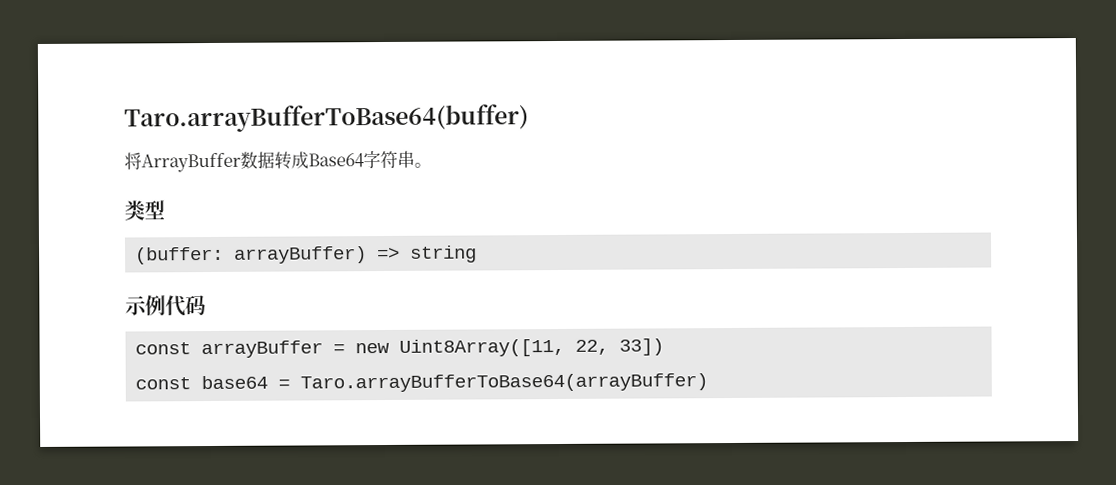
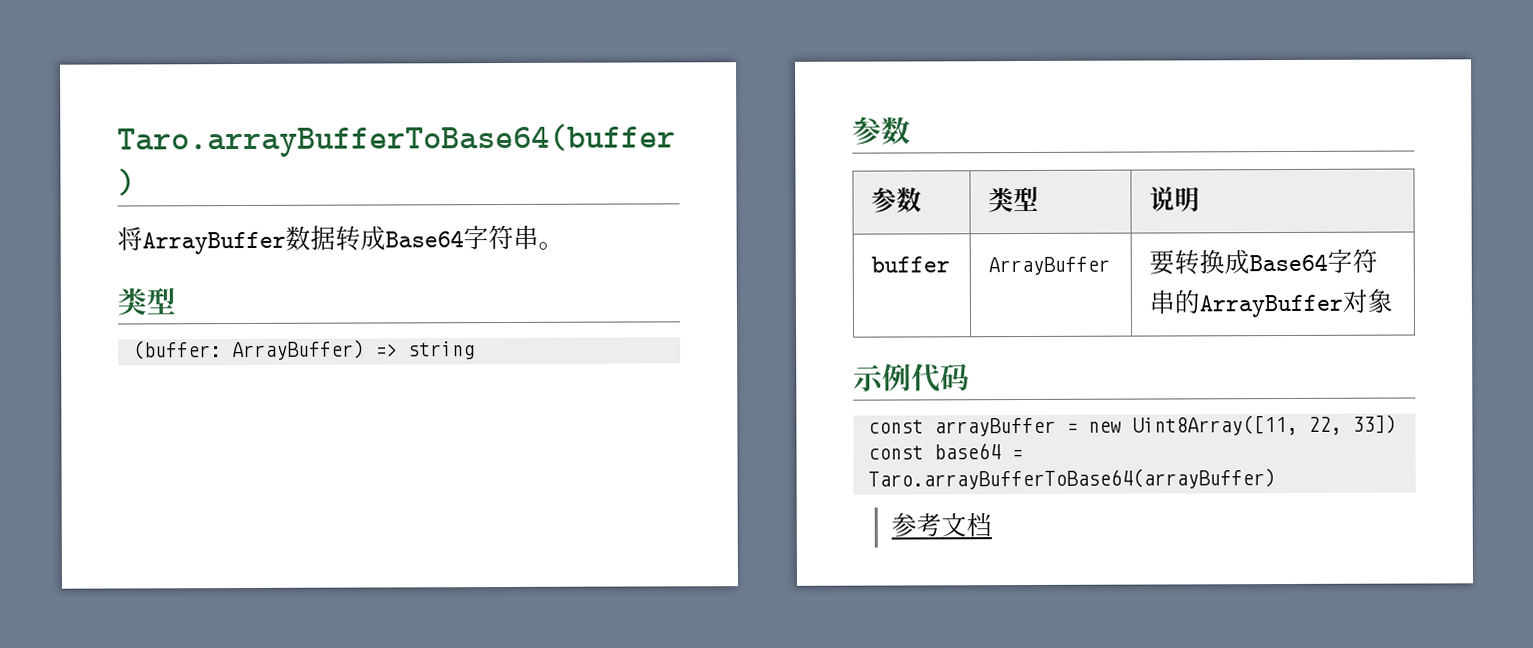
- (buffer: arrayBuffer) => string
+ (buffer: ArrayBuffer) => string
+ 参数
+ 参数 | 类型 | 说明
+ buffer | ArrayBuffer | 要转换成Base64字符串的ArrayBuffer对象
+ 参考文档

